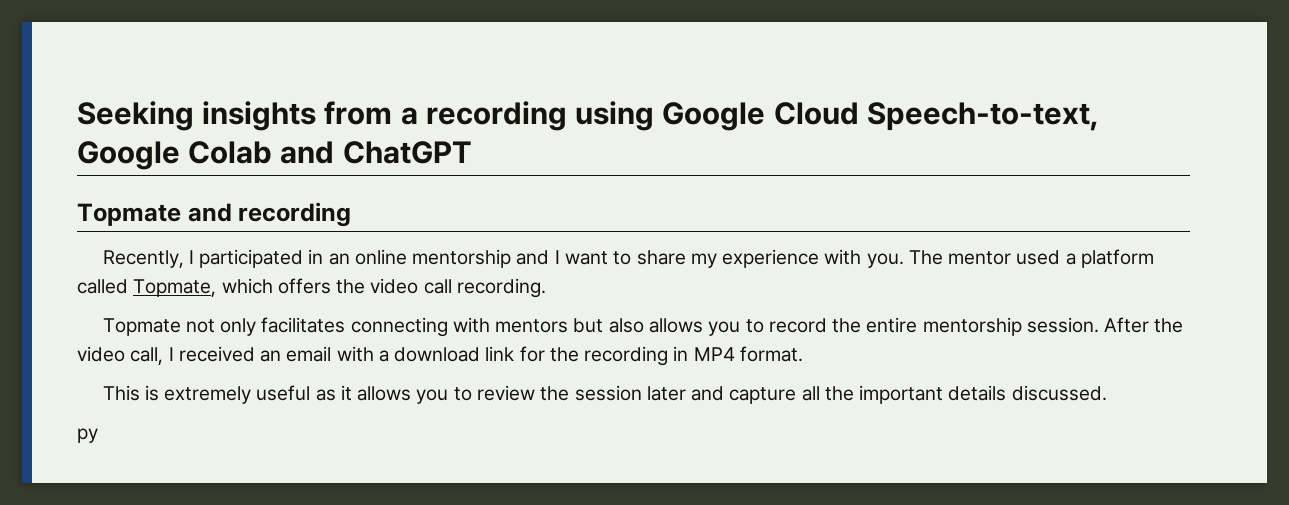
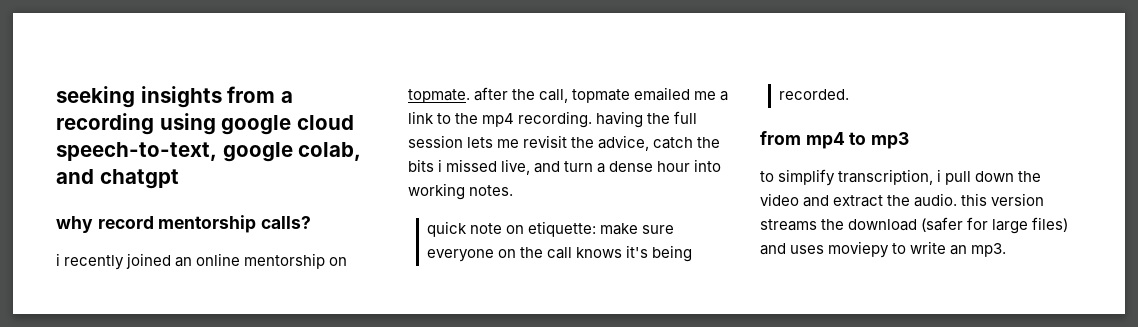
- Seeking insights from a recording using Google Cloud Speech-to-text, Google Colab and ChatGPT
- Topmate and recording
- Recently, I participated in an online mentorship and I want to share my experience with you. The mentor used a platform called Topmate, which offers the video call recording.
- Topmate not only facilitates connecting with mentors but also allows you to record the entire mentorship session. After the video call, I received an email with a download link for the recording in MP4 format.
- This is extremely useful as it allows you to review the session later and capture all the important details discussed.
- py
+ seeking insights from a recording using google cloud speech-to-text, google colab, and chatgpt
+ why record mentorship calls?
+ i recently joined an online mentorship on topmate. after the call, topmate emailed me a link to the mp4 recording. having the full session lets me revisit the advice, catch the bits i missed live, and turn a dense hour into working notes.
+ quick note on etiquette: make sure everyone on the call knows it's being recorded.
+ from mp4 to mp3
+ to simplify transcription, i pull down the video and extract the audio. this version streams the download (safer for large files) and uses moviepy to write an mp3.

